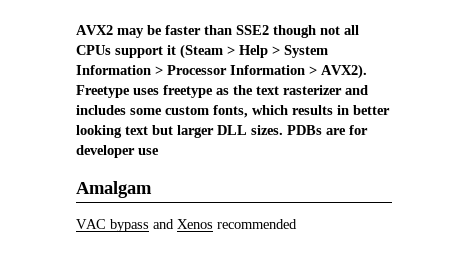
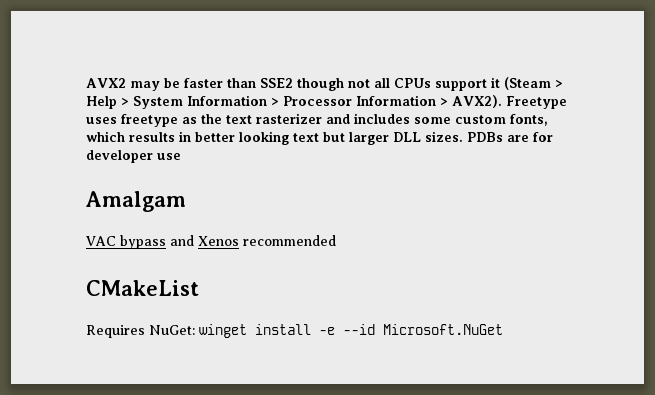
+ CMakeList
+ Requires NuGet: winget install -e --id Microsoft.NuGet

